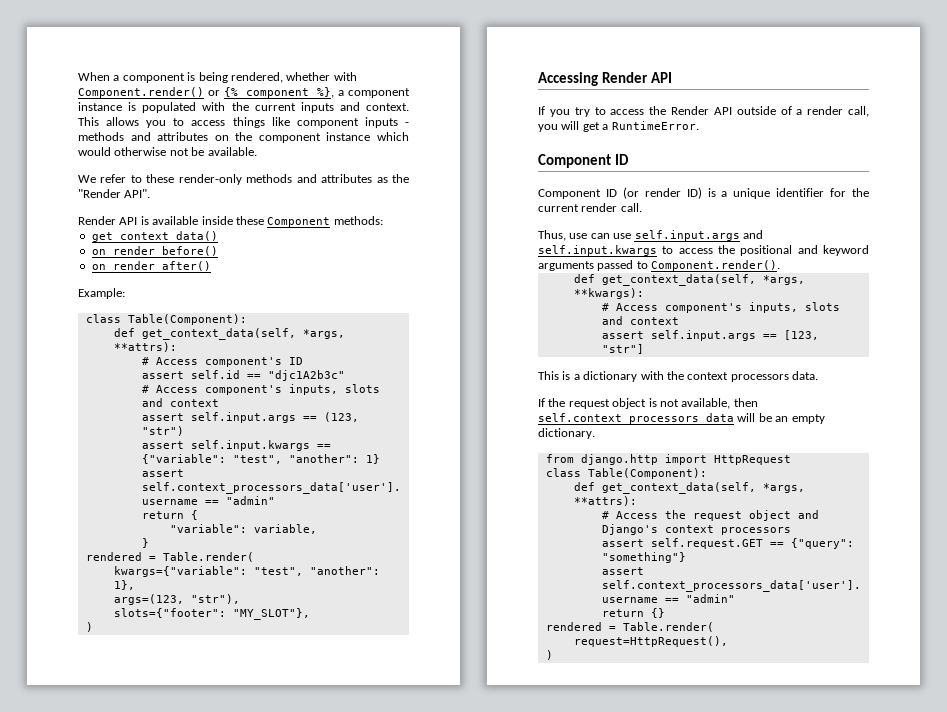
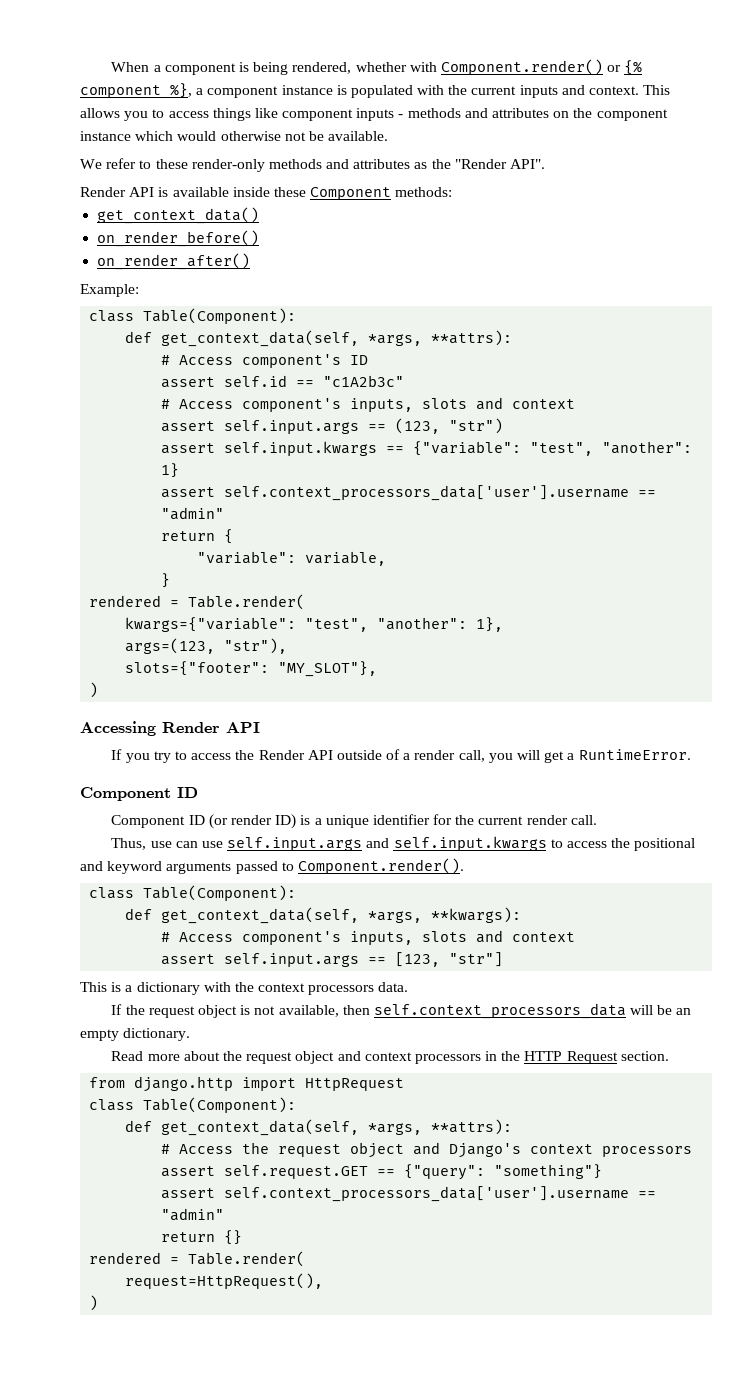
- assert self.id == "djc1A2b3c"
+ assert self.id == "c1A2b3c"
  Thus, use can use self.input.args and self.input.kwargs to access the positional and keyword arguments passed to Component.render().
+ class Table(Component):
+ Read more about the request object and context processors in the HTTP Request section.

